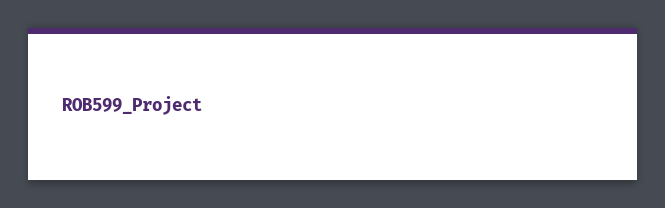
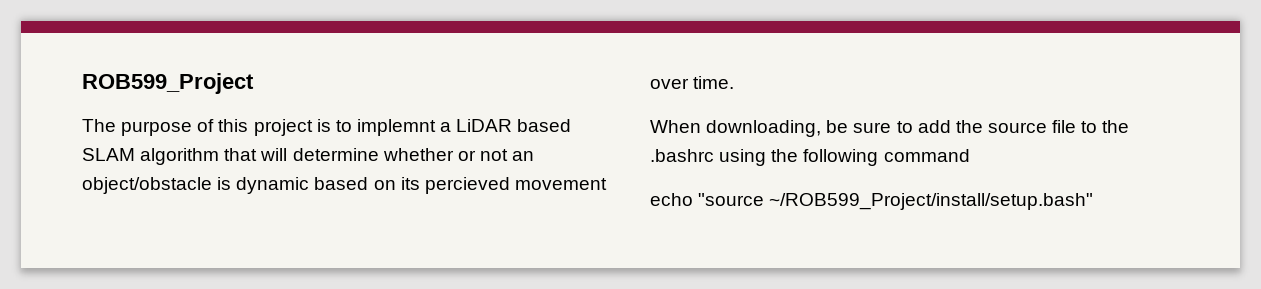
+ The purpose of this project is to implemnt a LiDAR based SLAM algorithm that will determine whether or not an object/obstacle is dynamic based on its percieved movement over time.
+ When downloading, be sure to add the source file to the .bashrc using the following command
+ echo "source ~/ROB599_Project/install/setup.bash"

